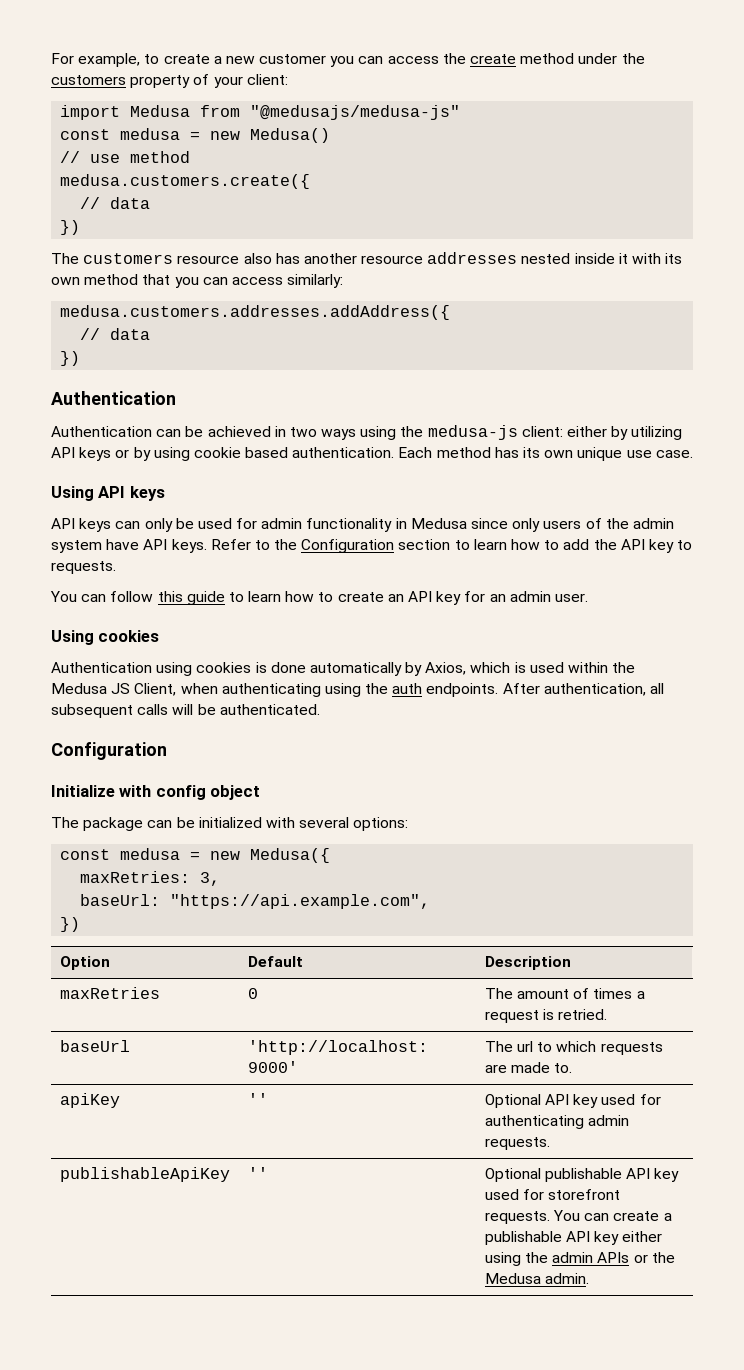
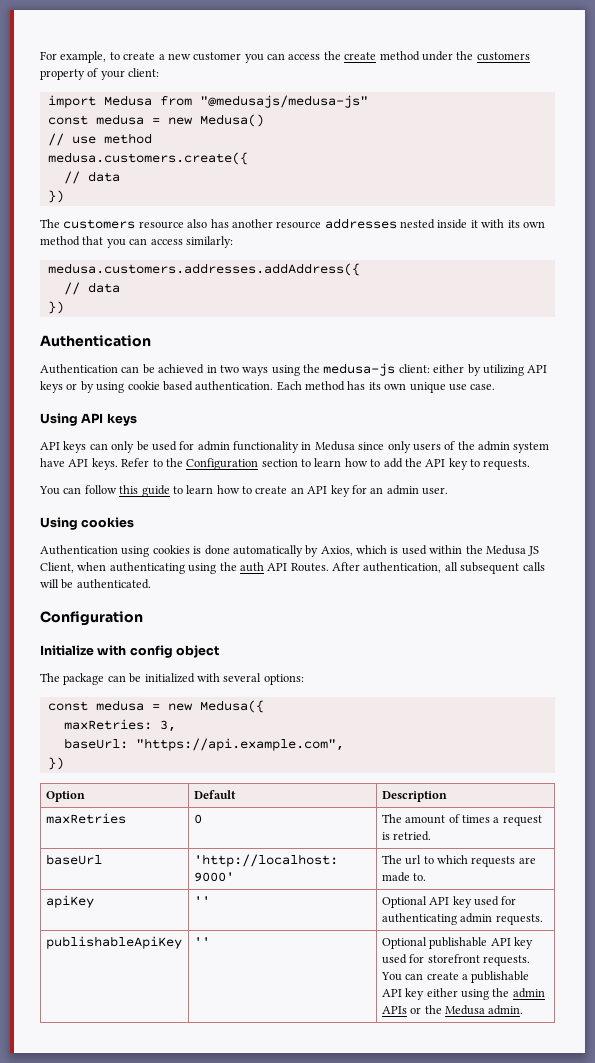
- Authentication using cookies is done automatically by Axios, which is used within the Medusa JS Client, when authenticating using the auth endpoints.
+ Authentication using cookies is done automatically by Axios, which is used within the Medusa JS Client, when authenticating using the auth API Routes.

